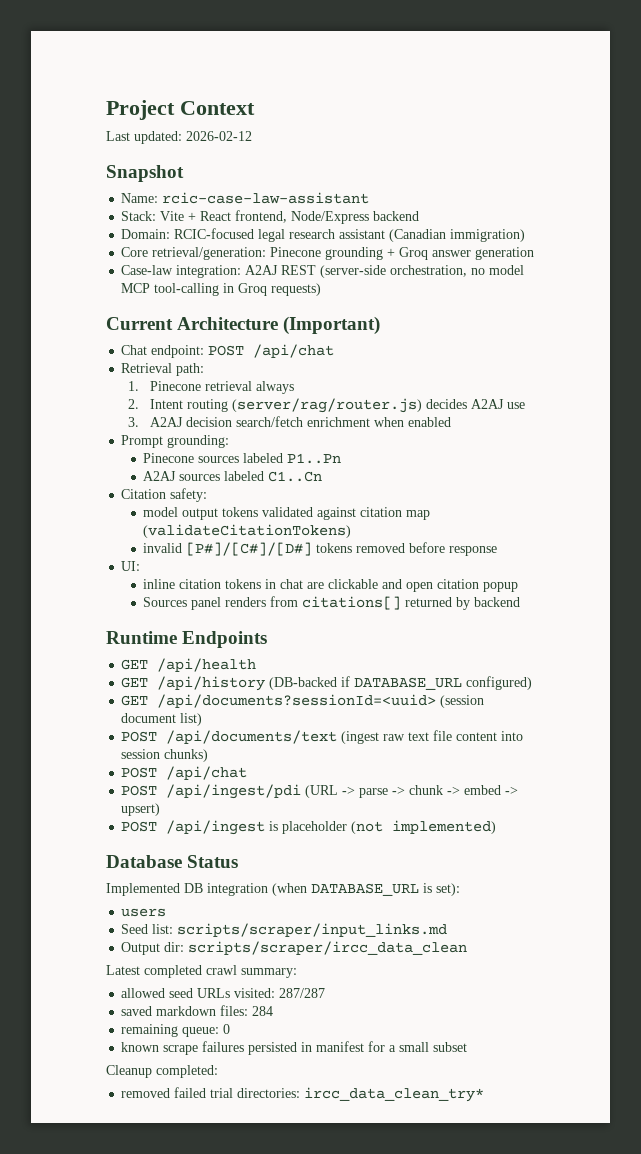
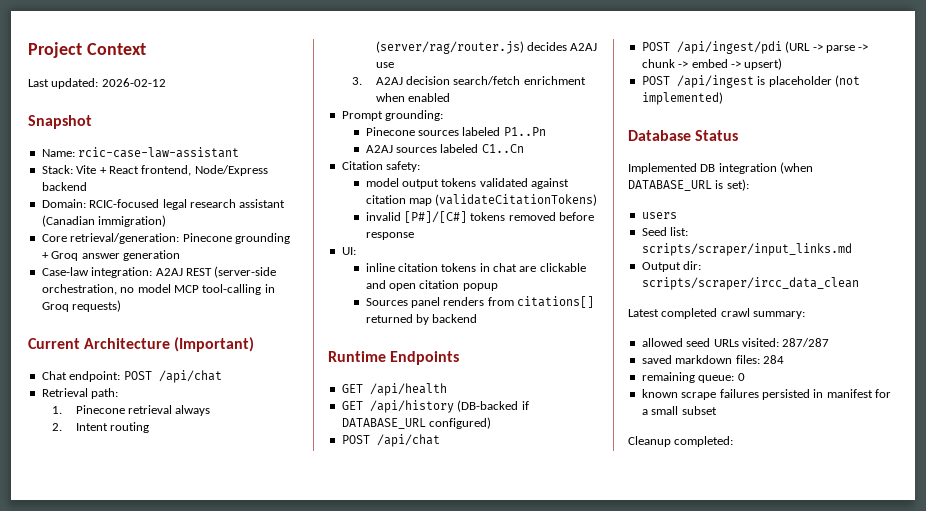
- invalid [P#]/[C#]/[D#] tokens removed before response
+ invalid [P#]/[C#] tokens removed before response
- GET /api/documents?sessionId=<uuid> (session document list)
- POST /api/documents/text (ingest raw text file content into session chunks)
- removed failed trial directories: ircc_data_clean_try*

